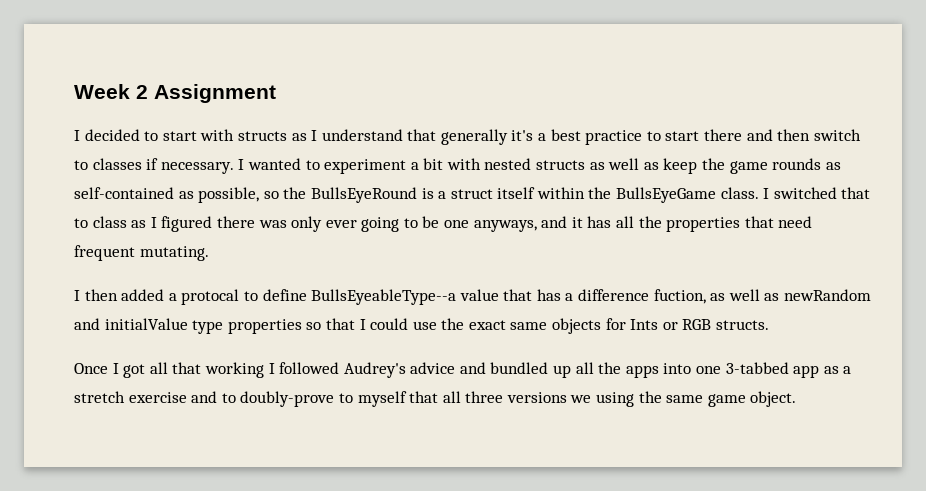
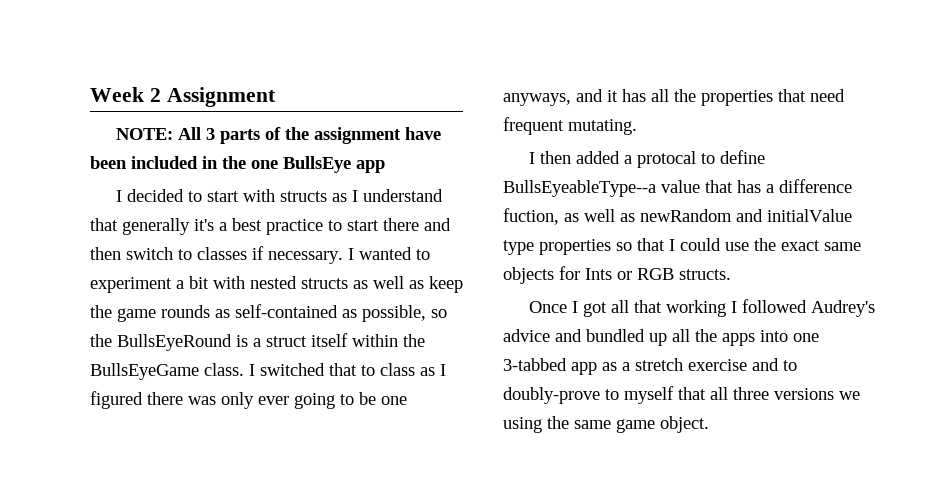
+ NOTE: All 3 parts of the assignment have been included in the one BullsEye app

